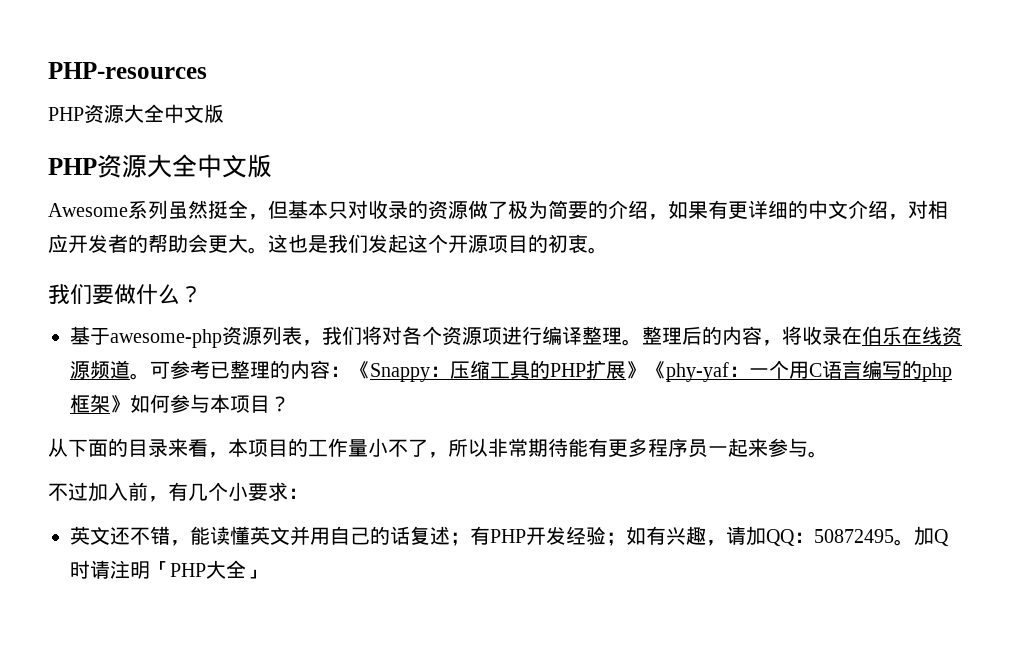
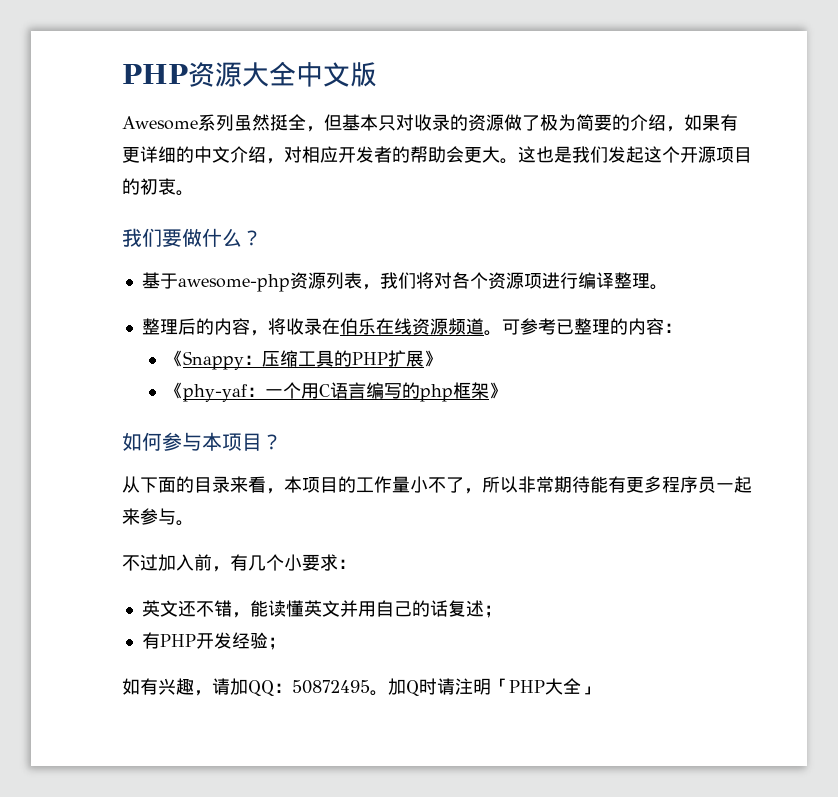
- PHP-resources
- PHP资源大全中文版
- 基于awesome-php资源列表，我们将对各个资源项进行编译整理。整理后的内容，将收录在伯乐在线资源频道。
+ 基于awesome-php资源列表，我们将对各个资源项进行编译整理。
+ 整理后的内容，将收录在伯乐在线资源频道。
- 可参考已整理的内容：《Snappy：压缩工具的PHP扩展》《phy-yaf：一个用C语言编写的php框架》如何参与本项目？
+ 可参考已整理的内容：
+ 《Snappy：压缩工具的PHP扩展》
+ 《phy-yaf：一个用C语言编写的php框架》
+ 如何参与本项目？
- 英文还不错，能读懂英文并用自己的话复述；有PHP开发经验；如有兴趣，请加QQ：50872495。
+ 英文还不错，能读懂英文并用自己的话复述；
+ 有PHP开发经验；
+ 如有兴趣，请加QQ：50872495。

